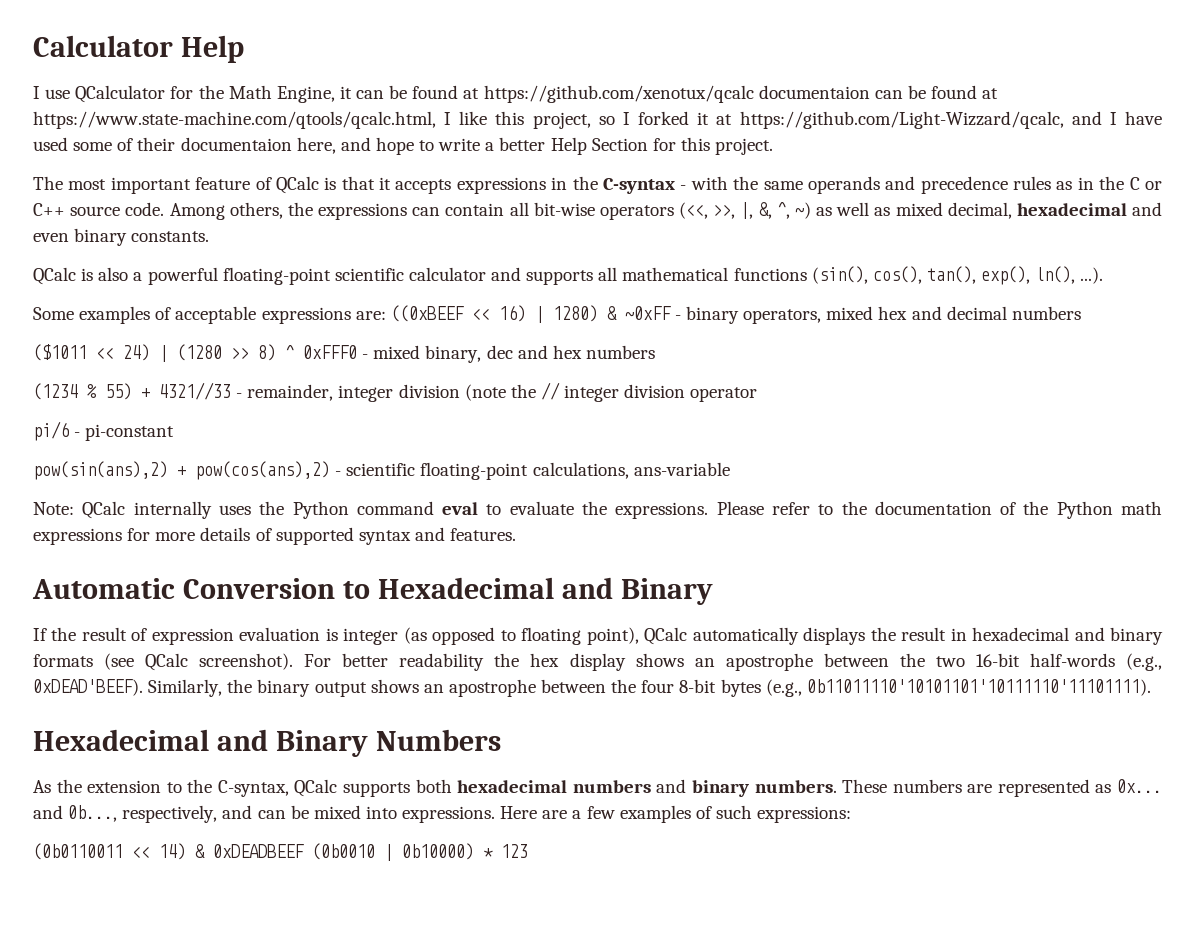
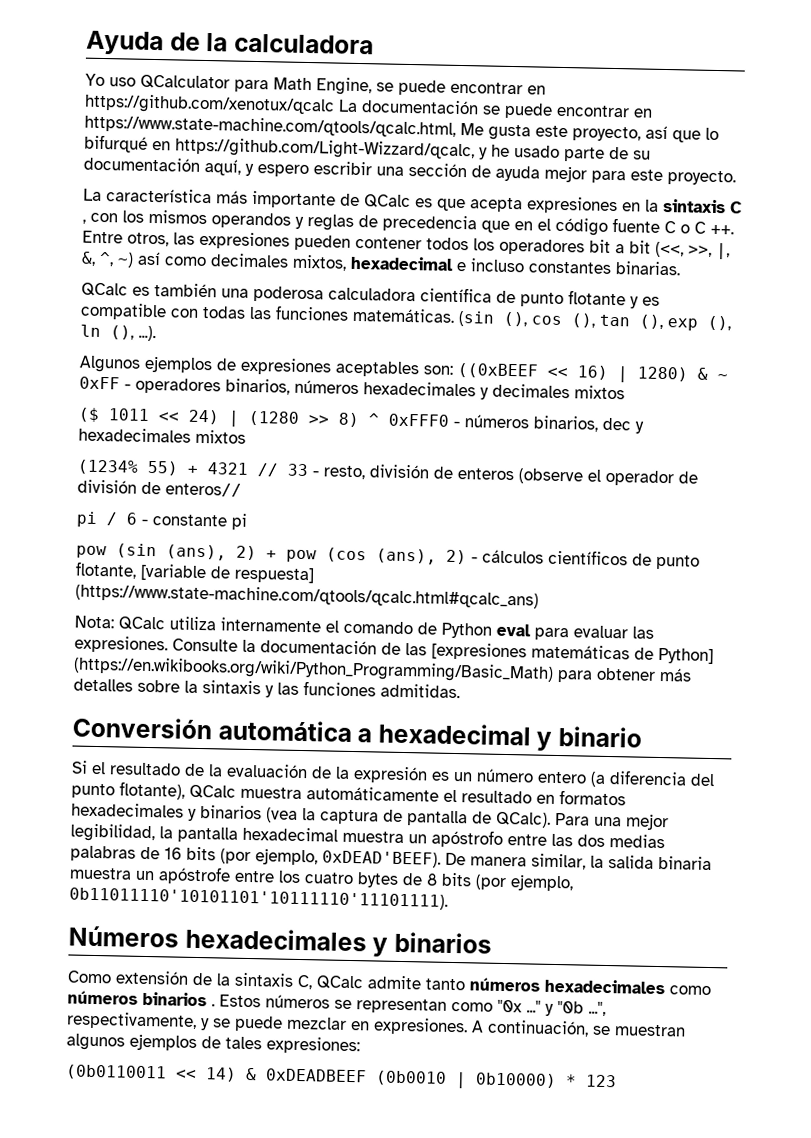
- Calculator Help
- I use QCalculator for the Math Engine, it can be found at https://github.com/xenotux/qcalc documentaion can be found at https://www.state-machine.com/qtools/qcalc.html, I like this project, so I forked it at https://github.com/Light-Wizzard/qcalc, and I have used some of their documentaion here, and hope to write a better Help Section for this project.
- The most important feature of QCalc is that it accepts expressions in the C-syntax - with the same operands and precedence rules as in the C or C++ source code. Among others, the expressions can contain all bit-wise operators (<<, >>, |, &, ^, ~) as well as mixed decimal, hexadecimal and even binary constants.
- QCalc is also a powerful floating-point scientific calculator and supports all mathematical functions (sin(), cos(), tan(), exp(), ln(), ...).
- Some examples of acceptable expressions are: ((0xBEEF << 16) | 1280) & ~0xFF - binary operators, mixed hex and decimal numbers
- ($1011 << 24) | (1280 >> 8) ^ 0xFFF0 - mixed binary, dec and hex numbers
- (1234 % 55) + 4321//33 - remainder, integer division (note the // integer division operator
- pi/6 - pi-constant
- pow(sin(ans),2) + pow(cos(ans),2) - scientific floating-point calculations, ans-variable
- Note: QCalc internally uses the Python command eval to evaluate the expressions. Please refer to the documentation of the Python math expressions for more details of supported syntax and features.
- Automatic Conversion to Hexadecimal and Binary
- If the result of expression evaluation is integer (as opposed to floating point), QCalc automatically displays the result in hexadecimal and binary formats (see QCalc screenshot). For better readability the hex display shows an apostrophe between the two 16-bit half-words (e.g., 0xDEAD'BEEF). Similarly, the binary output shows an apostrophe between the four 8-bit bytes (e.g., 0b11011110'10101101'10111110'11101111).
- Hexadecimal and Binary Numbers
- As the extension to the C-syntax, QCalc supports both hexadecimal numbers and binary numbers. These numbers are represented as 0x... and 0b..., respectively, and can be mixed into expressions. Here are a few examples of such expressions:
+ Ayuda de la calculadora
+ Yo uso QCalculator para Math Engine, se puede encontrar en https://github.com/xenotux/qcalc La documentación se puede encontrar en https://www.state-machine.com/qtools/qcalc.html, Me gusta este proyecto, así que lo bifurqué en https://github.com/Light-Wizzard/qcalc, y he usado parte de su documentación aquí, y espero escribir una sección de ayuda mejor para este proyecto.
+ La característica más importante de QCalc es que acepta expresiones en la sintaxis C , con los mismos operandos y reglas de precedencia que en el código fuente C o C ++. Entre otros, las expresiones pueden contener todos los operadores bit a bit (<<, >>, |, &, ^, ~) así como decimales mixtos, hexadecimal e incluso constantes binarias.
+ QCalc es también una poderosa calculadora científica de punto flotante y es compatible con todas las funciones matemáticas. (sin (), cos (), tan (), exp (), ln (), ...).
+ Algunos ejemplos de expresiones aceptables son: ((0xBEEF << 16) | 1280) & ~ 0xFF - operadores binarios, números hexadecimales y decimales mixtos
+ ($ 1011 << 24) | (1280 >> 8) ^ 0xFFF0 - números binarios, dec y hexadecimales mixtos
+ (1234% 55) + 4321 // 33 - resto, división de enteros (observe el operador de división de enteros//
+ pi / 6 - constante pi
+ pow (sin (ans), 2) + pow (cos (ans), 2) - cálculos científicos de punto flotante, [variable de respuesta] (https://www.state-machine.com/qtools/qcalc.html#qcalc_ans)
+ Nota: QCalc utiliza internamente el comando de Python eval para evaluar las expresiones. Consulte la documentación de las [expresiones matemáticas de Python] (https://en.wikibooks.org/wiki/Python_Programming/Basic_Math) para obtener más detalles sobre la sintaxis y las funciones admitidas.
+ Conversión automática a hexadecimal y binario
+ Si el resultado de la evaluación de la expresión es un número entero (a diferencia del punto flotante), QCalc muestra automáticamente el resultado en formatos hexadecimales y binarios (vea la captura de pantalla de QCalc). Para una mejor legibilidad, la pantalla hexadecimal muestra un apóstrofo entre las dos medias palabras de 16 bits (por ejemplo, 0xDEAD'BEEF). De manera similar, la salida binaria muestra un apóstrofe entre los cuatro bytes de 8 bits (por ejemplo, 0b11011110'10101101'10111110'11101111).
+ Números hexadecimales y binarios
+ Como extensión de la sintaxis C, QCalc admite tanto números hexadecimales como números binarios . Estos números se representan como "0x ..." y "0b ...", respectivamente, y se puede mezclar en expresiones. A continuación, se muestran algunos ejemplos de tales expresiones:

